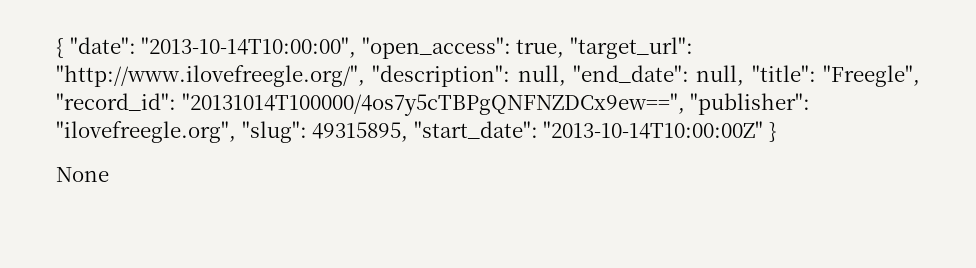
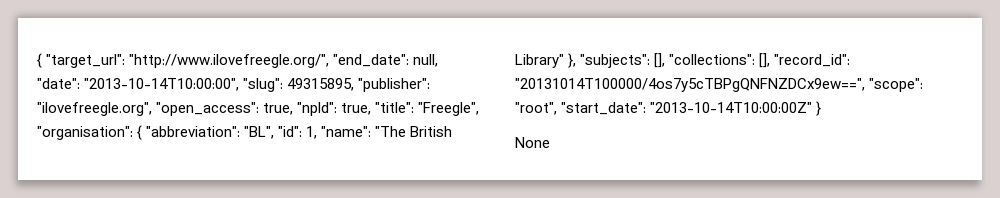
- { "date": "2013-10-14T10:00:00", "open_access": true, "target_url": "http://www.ilovefreegle.org/", "description": null, "end_date": null, "title": "Freegle", "record_id": "20131014T100000/4os7y5cTBPgQNFNZDCx9ew==", "publisher": "ilovefreegle.org", "slug": 49315895, "start_date": "2013-10-14T10:00:00Z" }
+ { "target_url": "http://www.ilovefreegle.org/", "end_date": null, "date": "2013-10-14T10:00:00", "slug": 49315895, "publisher": "ilovefreegle.org", "open_access": true, "npld": true, "title": "Freegle", "organisation": { "abbreviation": "BL", "id": 1, "name": "The British Library" }, "subjects": [], "collections": [], "record_id": "20131014T100000/4os7y5cTBPgQNFNZDCx9ew==", "scope": "root", "start_date": "2013-10-14T10:00:00Z" }

